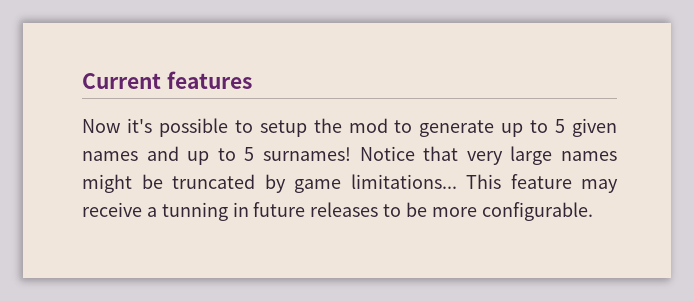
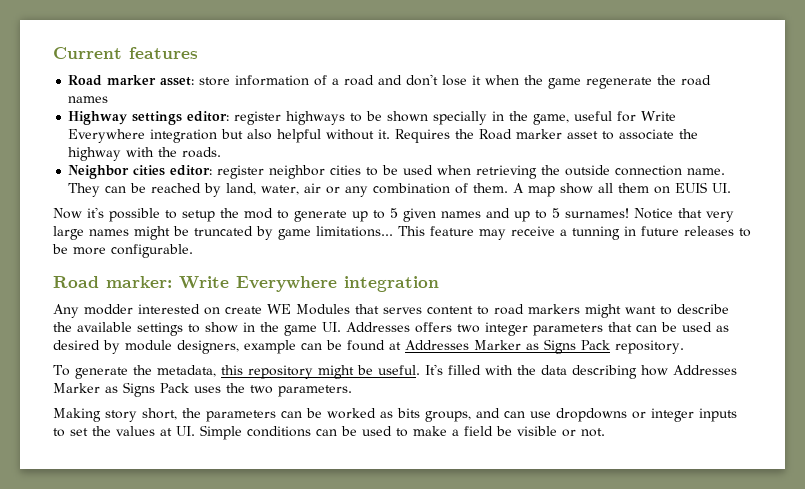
+ Road marker asset: store information of a road and don't lose it when the game regenerate the road names
+ Highway settings editor: register highways to be shown specially in the game, useful for Write Everywhere integration but also helpful without it. Requires the Road marker asset to associate the highway with the roads.
+ Neighbor cities editor: register neighbor cities to be used when retrieving the outside connection name. They can be reached by land, water, air or any combination of them. A map show all them on EUIS UI.
+ Road marker: Write Everywhere integration
+ Any modder interested on create WE Modules that serves content to road markers might want to describe the available settings to show in the game UI. Addresses offers two integer parameters that can be used as desired by module designers, example can be found at Addresses Marker as Signs Pack repository.
+ To generate the metadata, this repository might be useful. It's filled with the data describing how Addresses Marker as Signs Pack uses the two parameters.
+ Making story short, the parameters can be worked as bits groups, and can use dropdowns or integer inputs to set the values at UI. Simple conditions can be used to make a field be visible or not.

